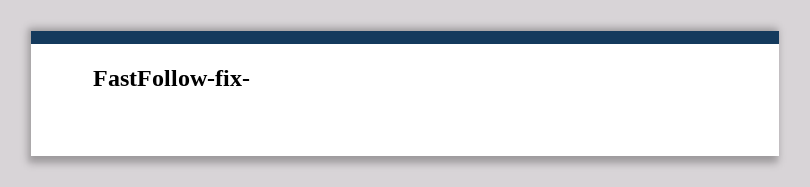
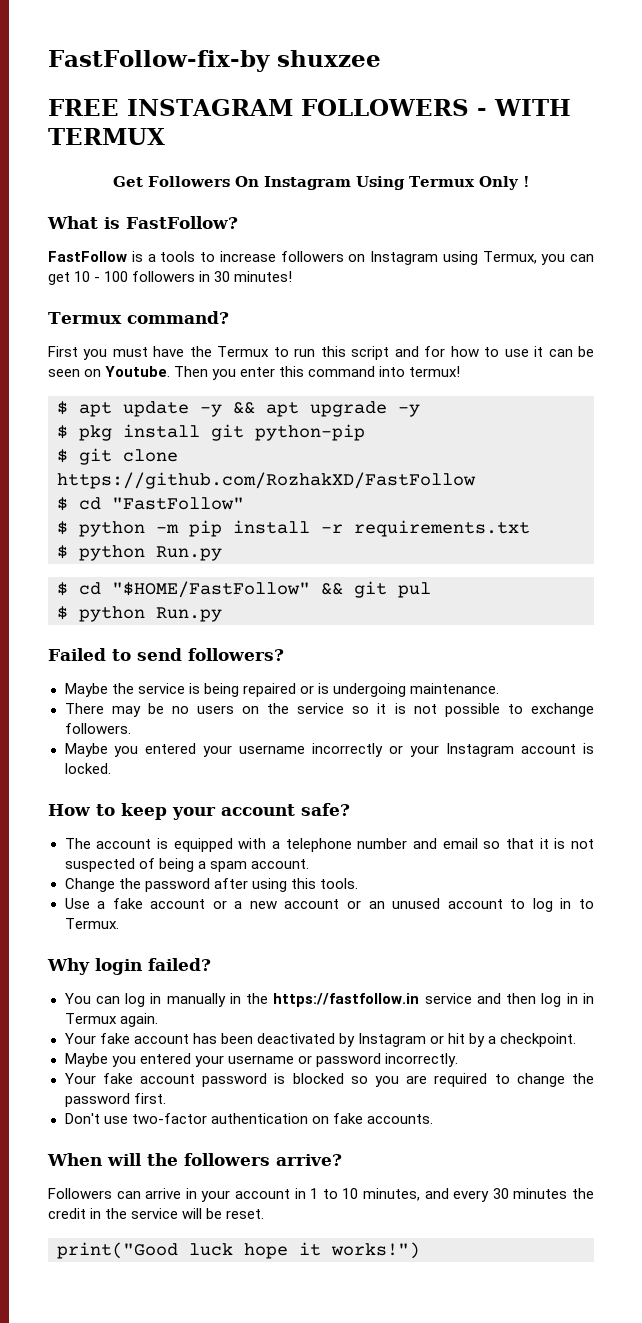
- FastFollow-fix-
+ FastFollow-fix-by shuxzee
+ FREE INSTAGRAM FOLLOWERS - WITH TERMUX
+ Get Followers On Instagram Using Termux Only !
+ What is FastFollow?
+ FastFollow is a tools to increase followers on Instagram using Termux, you can get 10 - 100 followers in 30 minutes!
+ Termux command?
+ First you must have the Termux to run this script and for how to use it can be seen on Youtube. Then you enter this command into termux!
+ $ apt update -y && apt upgrade -y
+ $ pkg install git python-pip
+ $ git clone https://github.com/RozhakXD/FastFollow
+ $ cd "FastFollow"
+ $ python -m pip install -r requirements.txt
+ $ python Run.py
+ $ cd "$HOME/FastFollow" && git pul
+ $ python Run.py
+ Failed to send followers?
+ Maybe the service is being repaired or is undergoing maintenance.
+ There may be no users on the service so it is not possible to exchange followers.
+ Maybe you entered your username incorrectly or your Instagram account is locked.
+ How to keep your account safe?
+ The account is equipped with a telephone number and email so that it is not suspected of being a spam account.
+ Change the password after using this tools.
+ Use a fake account or a new account or an unused account to log in to Termux.
+ Why login failed?
+ You can log in manually in the https://fastfollow.in service and then log in in Termux again.
+ Your fake account has been deactivated by Instagram or hit by a checkpoint.
+ Maybe you entered your username or password incorrectly.
+ Your fake account password is blocked so you are required to change the password first.
+ Don't use two-factor authentication on fake accounts.
+ When will the followers arrive?
+ Followers can arrive in your account in 1 to 10 minutes, and every 30 minutes the credit in the service will be reset.
+ print("Good luck hope it works!")

